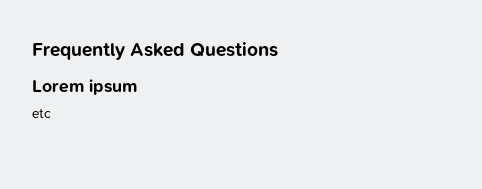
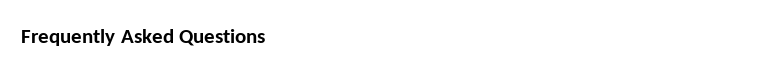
- Lorem ipsum
- etc

